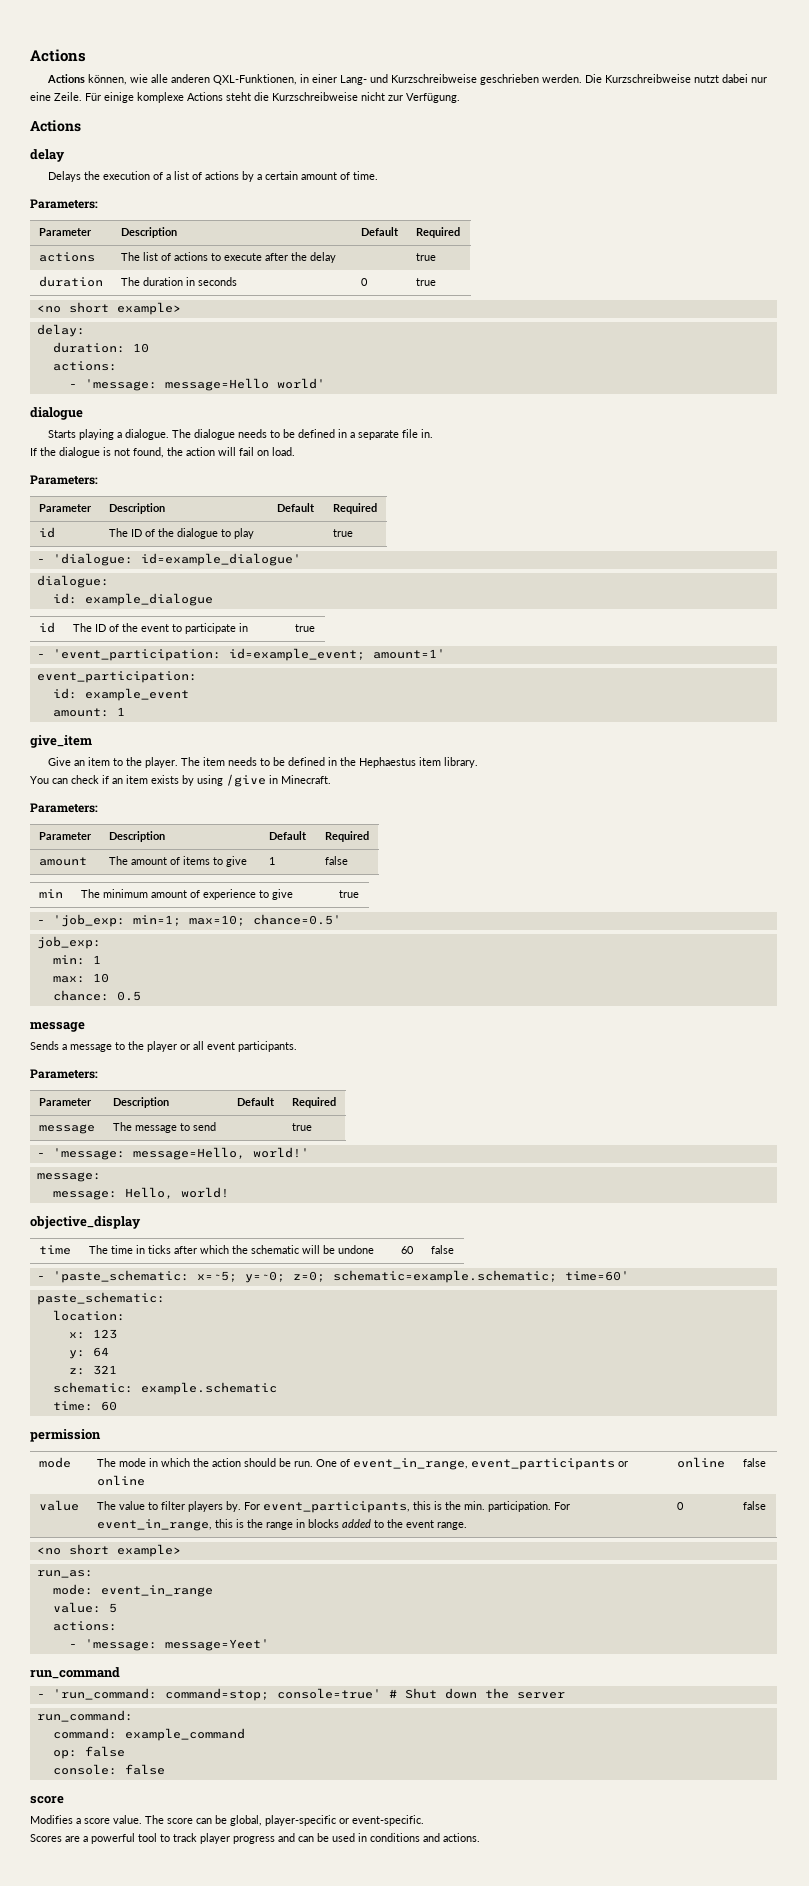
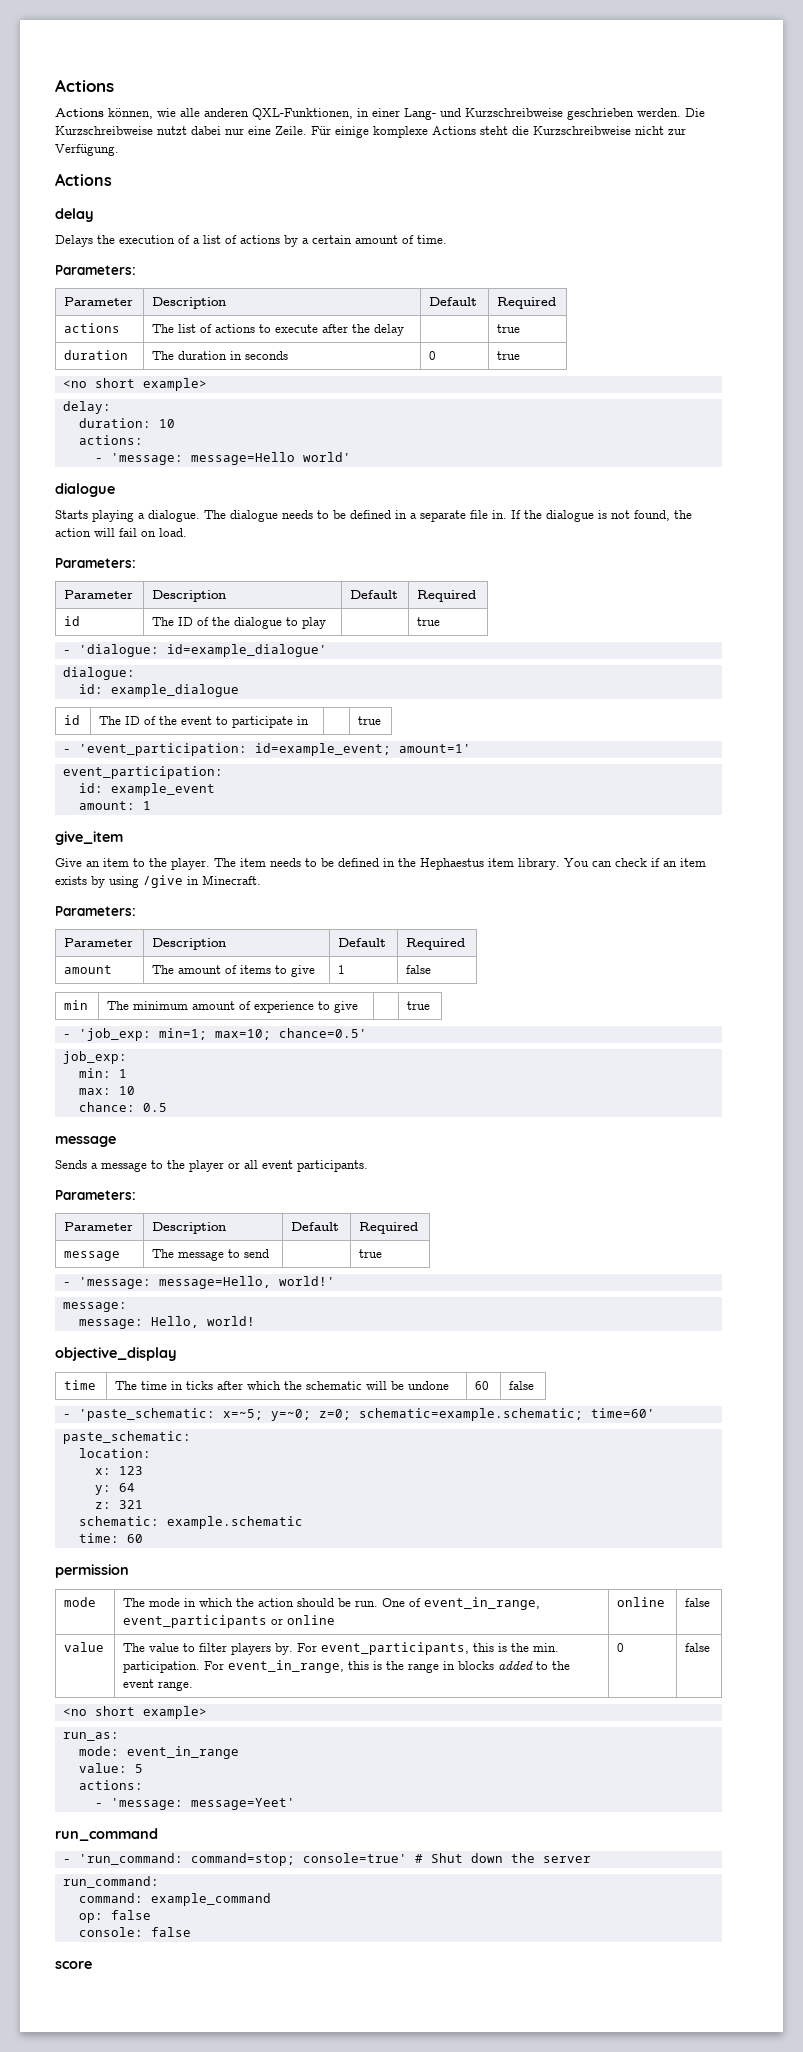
- The dialogue needs to be defined in a separate file in.
- If the dialogue is not found, the action will fail on load.
+ The dialogue needs to be defined in a separate file in. If the dialogue is not found, the action will fail on load.
- The item needs to be defined in the Hephaestus item library.
- You can check if an item exists by using /give in Minecraft.
+ The item needs to be defined in the Hephaestus item library. You can check if an item exists by using /give in Minecraft.
- Modifies a score value. The score can be global, player-specific or event-specific.
- Scores are a powerful tool to track player progress and can be used in conditions and actions.

